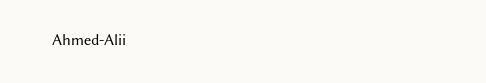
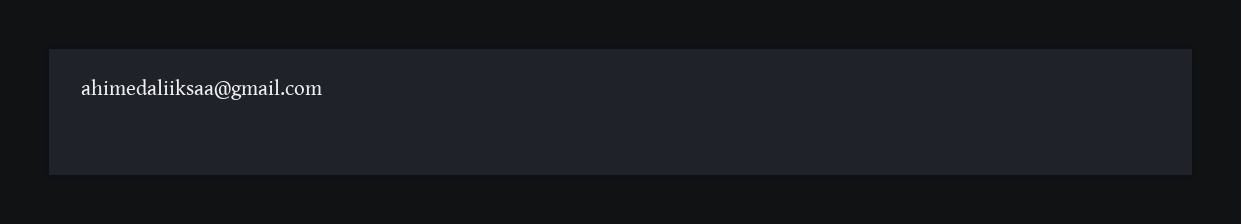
- Ahmed-Alii
+ ahimedaliiksaa@gmail.com

